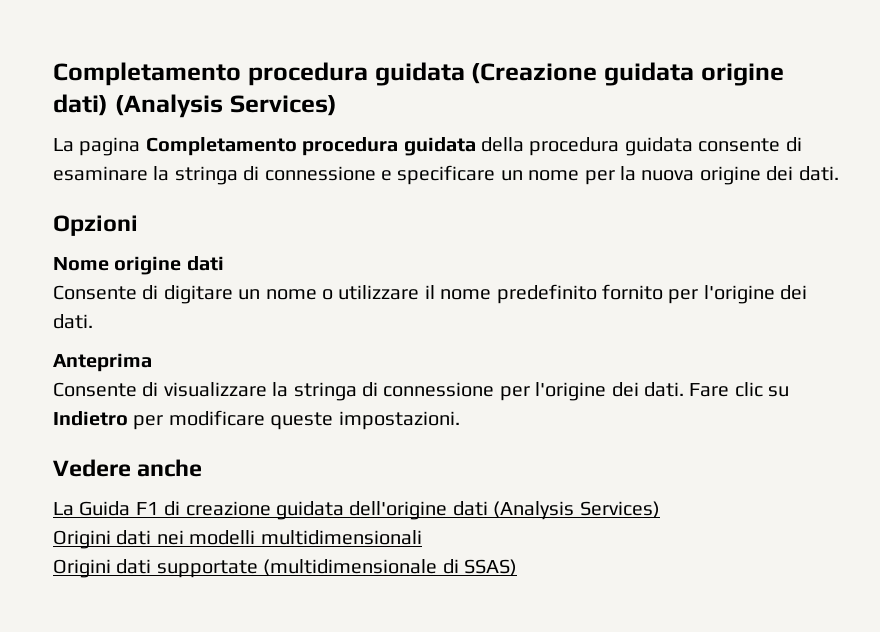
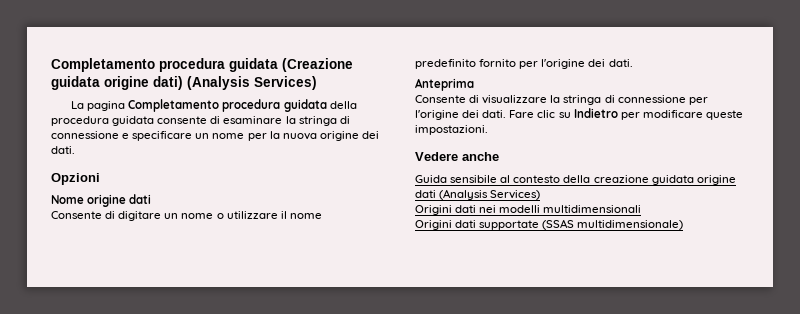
- La Guida F1 di creazione guidata dell'origine dati (Analysis Services)
+ Guida sensibile al contesto della creazione guidata origine dati (Analysis Services)
- Origini dati supportate (multidimensionale di SSAS)
+ Origini dati supportate (SSAS multidimensionale)

